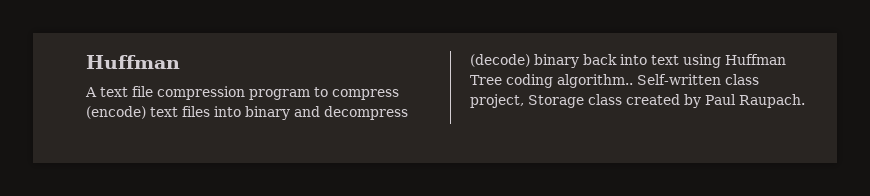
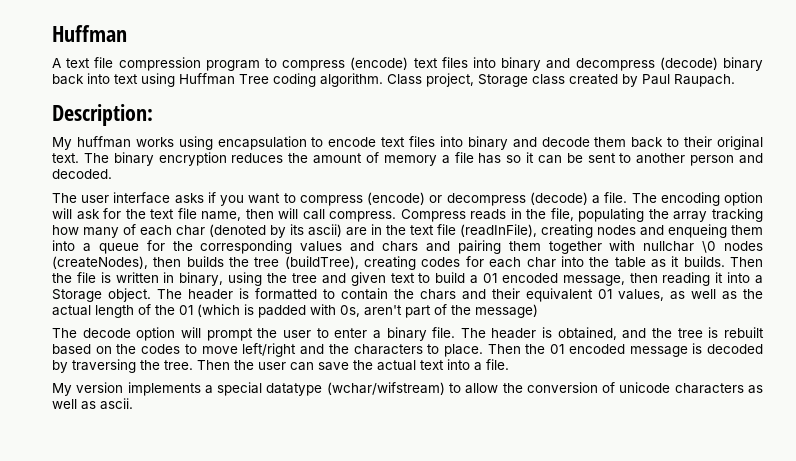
- A text file compression program to compress (encode) text files into binary and decompress (decode) binary back into text using Huffman Tree coding algorithm.. Self-written class project, Storage class created by Paul Raupach.
+ A text file compression program to compress (encode) text files into binary and decompress (decode) binary back into text using Huffman Tree coding algorithm. Class project, Storage class created by Paul Raupach.
+ Description:
+ My huffman works using encapsulation to encode text files into binary and decode them back to their original text. The binary encryption reduces the amount of memory a file has so it can be sent to another person and decoded.
+ The user interface asks if you want to compress (encode) or decompress (decode) a file. The encoding option will ask for the text file name, then will call compress. Compress reads in the file, populating the array tracking how many of each char (denoted by its ascii) are in the text file (readInFile), creating nodes and enqueing them into a queue for the corresponding values and chars and pairing them together with nullchar \0 nodes (createNodes), then builds the tree (buildTree), creating codes for each char into the table as it builds. Then the file is written in binary, using the tree and given text to build a 01 encoded message, then reading it into a Storage object. The header is formatted to contain the chars and their equivalent 01 values, as well as the actual length of the 01 (which is padded with 0s, aren't part of the message)
+ The decode option will prompt the user to enter a binary file. The header is obtained, and the tree is rebuilt based on the codes to move left/right and the characters to place. Then the 01 encoded message is decoded by traversing the tree. Then the user can save the actual text into a file.
+ My version implements a special datatype (wchar/wifstream) to allow the conversion of unicode characters as well as ascii.

